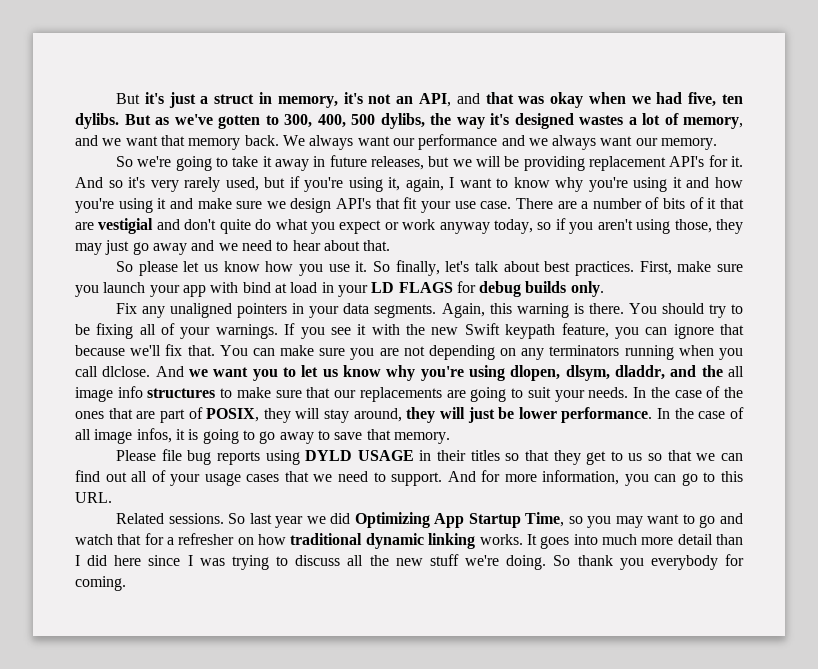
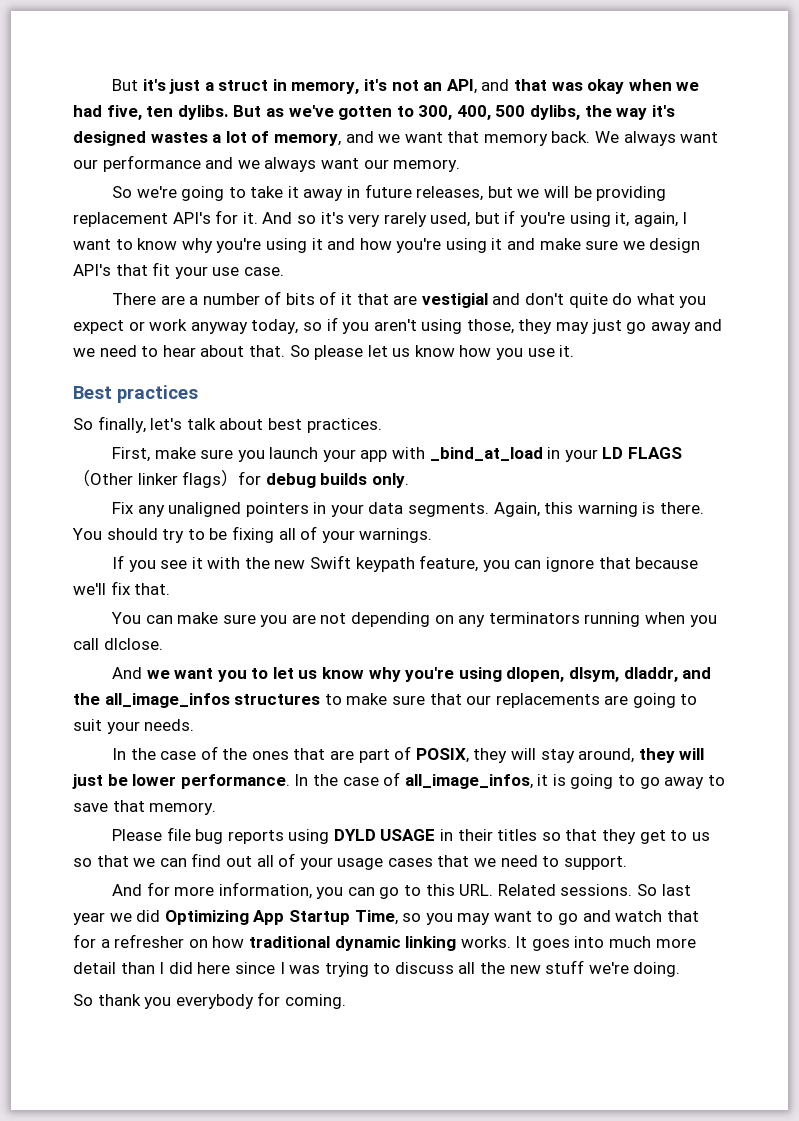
- And so it's very rarely used, but if you're using it, again, I want to know why you're using it and how you're using it and make sure we design API's that fit your use case. There are a number of bits of it that are vestigial and don't quite do what you expect or work anyway today, so if you aren't using those, they may just go away and we need to hear about that.
- So please let us know how you use it. So finally, let's talk about best practices. First, make sure you launch your app with bind at load in your LD FLAGS for debug builds only.
+ And so it's very rarely used, but if you're using it, again, I want to know why you're using it and how you're using it and make sure we design API's that fit your use case.
+ There are a number of bits of it that are vestigial and don't quite do what you expect or work anyway today, so if you aren't using those, they may just go away and we need to hear about that. So please let us know how you use it.
+ Best practices
+ So finally, let's talk about best practices.
+ First, make sure you launch your app with _bind_at_load in your LD FLAGS（Other linker flags）for debug builds only.
- You should try to be fixing all of your warnings. If you see it with the new Swift keypath feature, you can ignore that because we'll fix that. You can make sure you are not depending on any terminators running when you call dlclose. And we want you to let us know why you're using dlopen, dlsym, dladdr, and the all image info structures to make sure that our replacements are going to suit your needs. In the case of the ones that are part of POSIX, they will stay around, they will just be lower performance.
+ You should try to be fixing all of your warnings.
+ If you see it with the new Swift keypath feature, you can ignore that because we'll fix that.
+ You can make sure you are not depending on any terminators running when you call dlclose.
+ And we want you to let us know why you're using dlopen, dlsym, dladdr, and the all_image_infos structures to make sure that our replacements are going to suit your needs.
+ In the case of the ones that are part of POSIX, they will stay around, they will just be lower performance.
- In the case of all image infos, it is going to go away to save that memory.
+ In the case of all_image_infos, it is going to go away to save that memory.
- Please file bug reports using DYLD USAGE in their titles so that they get to us so that we can find out all of your usage cases that we need to support. And for more information, you can go to this URL.
- Related sessions.
+ Please file bug reports using DYLD USAGE in their titles so that they get to us so that we can find out all of your usage cases that we need to support.
+ And for more information, you can go to this URL. Related sessions.
- It goes into much more detail than I did here since I was trying to discuss all the new stuff we're doing. So thank you everybody for coming.
+ It goes into much more detail than I did here since I was trying to discuss all the new stuff we're doing.
+ So thank you everybody for coming.

